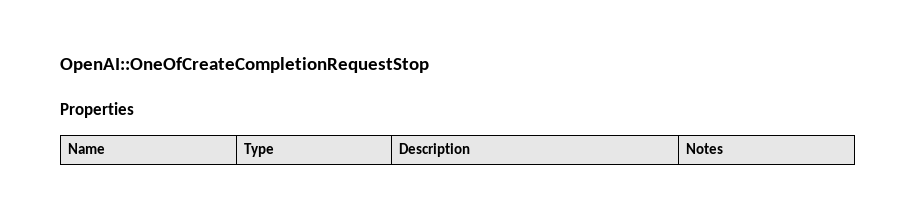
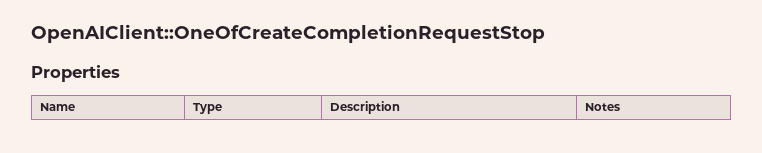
- OpenAI::OneOfCreateCompletionRequestStop
+ OpenAIClient::OneOfCreateCompletionRequestStop

